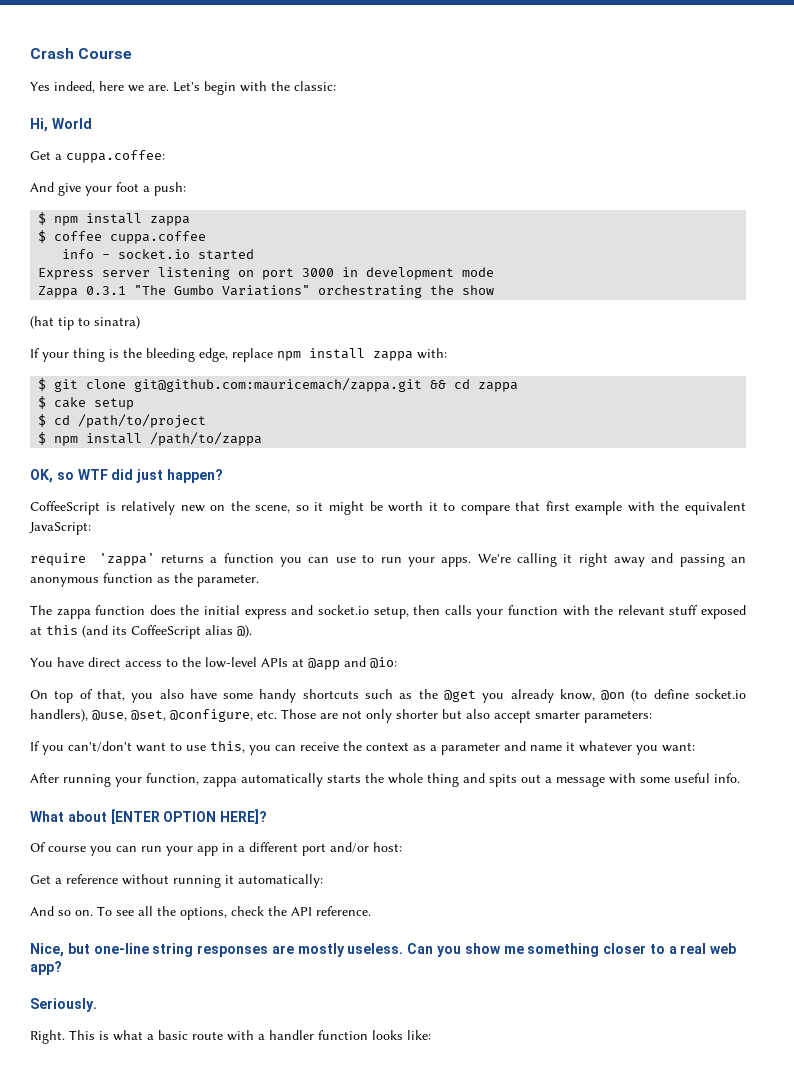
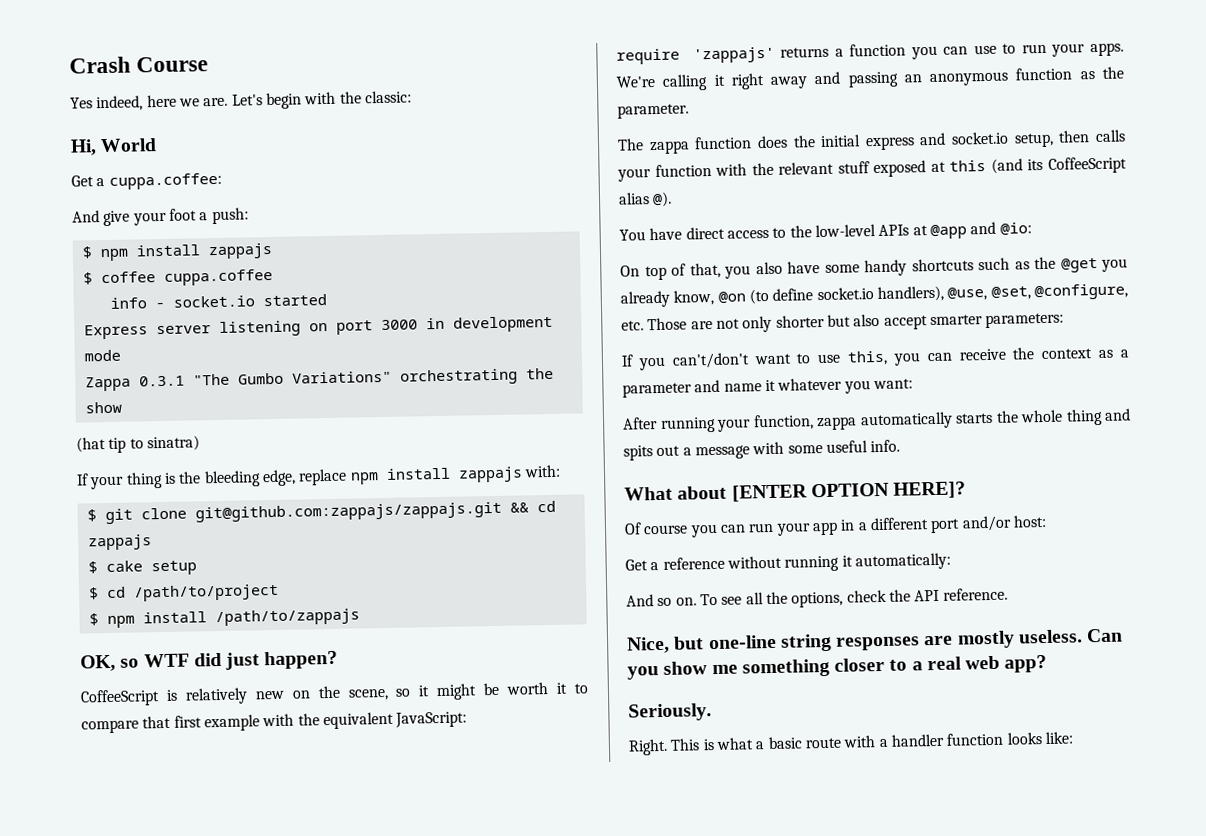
- $ npm install zappa
+ $ npm install zappajs
- If your thing is the bleeding edge, replace npm install zappa with:
+ If your thing is the bleeding edge, replace npm install zappajs with:
- $ git clone git@github.com:mauricemach/zappa.git && cd zappa
+ $ git clone git@github.com:zappajs/zappajs.git && cd zappajs
- $ npm install /path/to/zappa
+ $ npm install /path/to/zappajs
- require 'zappa' returns a function you can use to run your apps.
+ require 'zappajs' returns a function you can use to run your apps.

